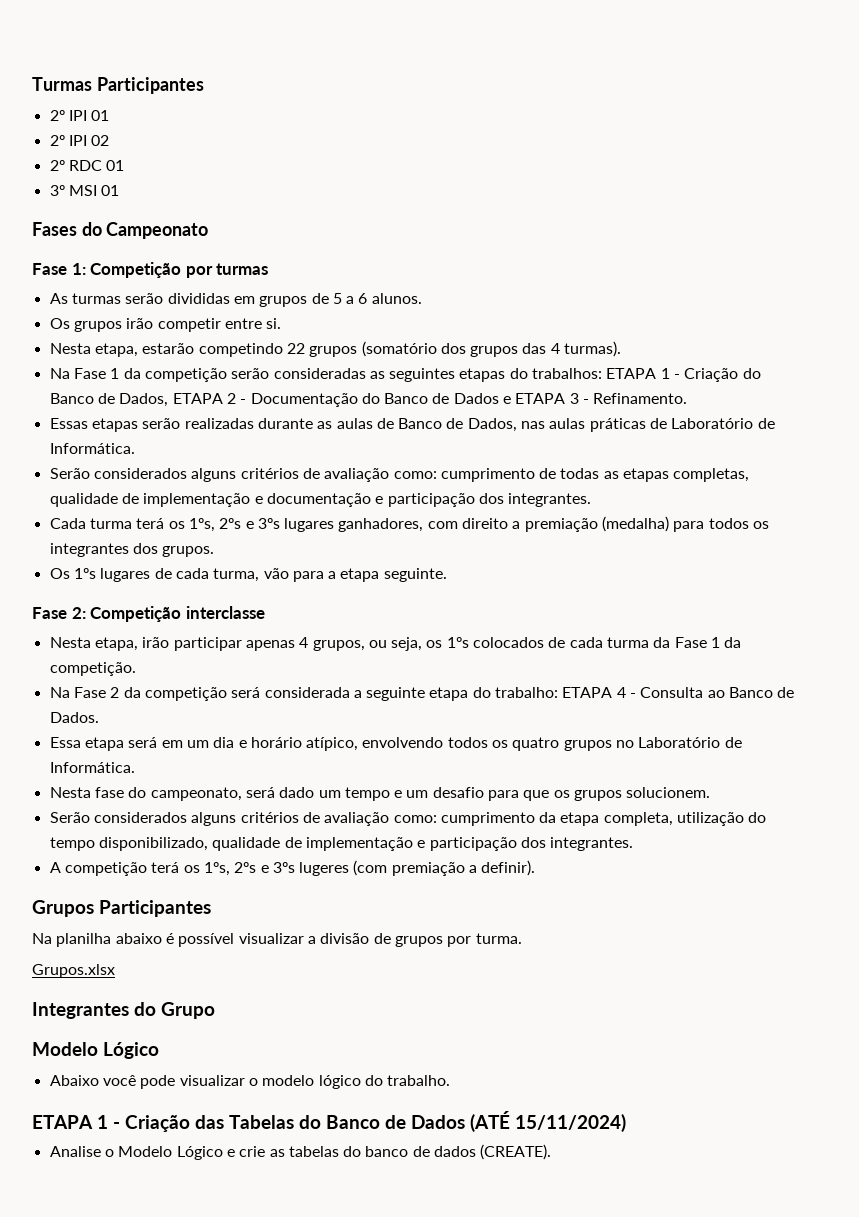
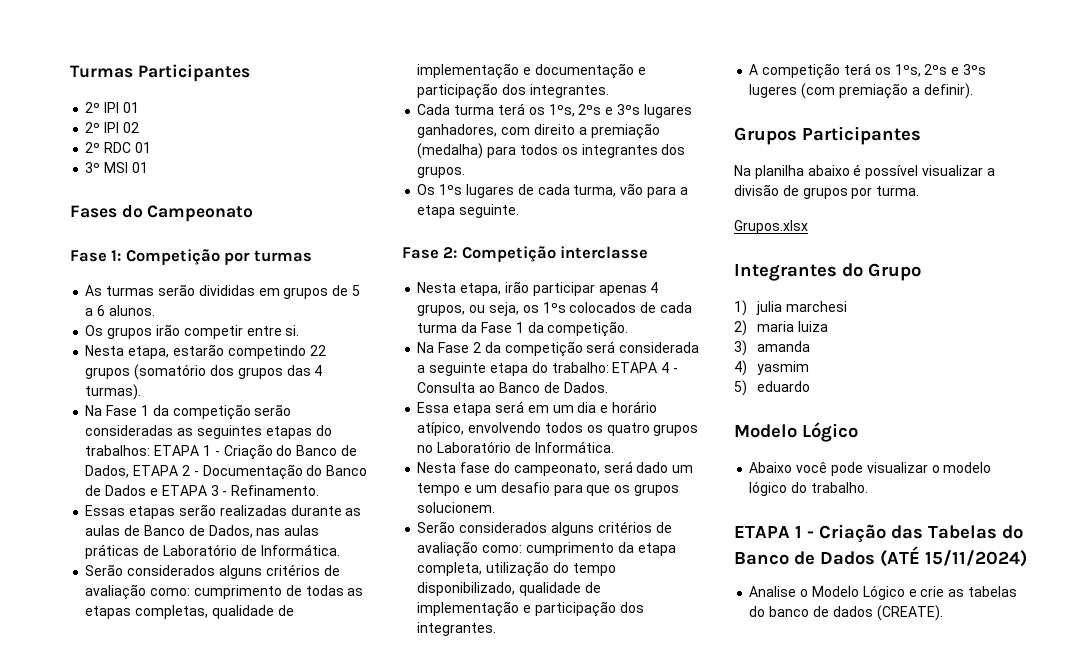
+ 1) julia marchesi
+ 2) maria luiza
+ 3) amanda
+ 4) yasmim
+ 5) eduardo

